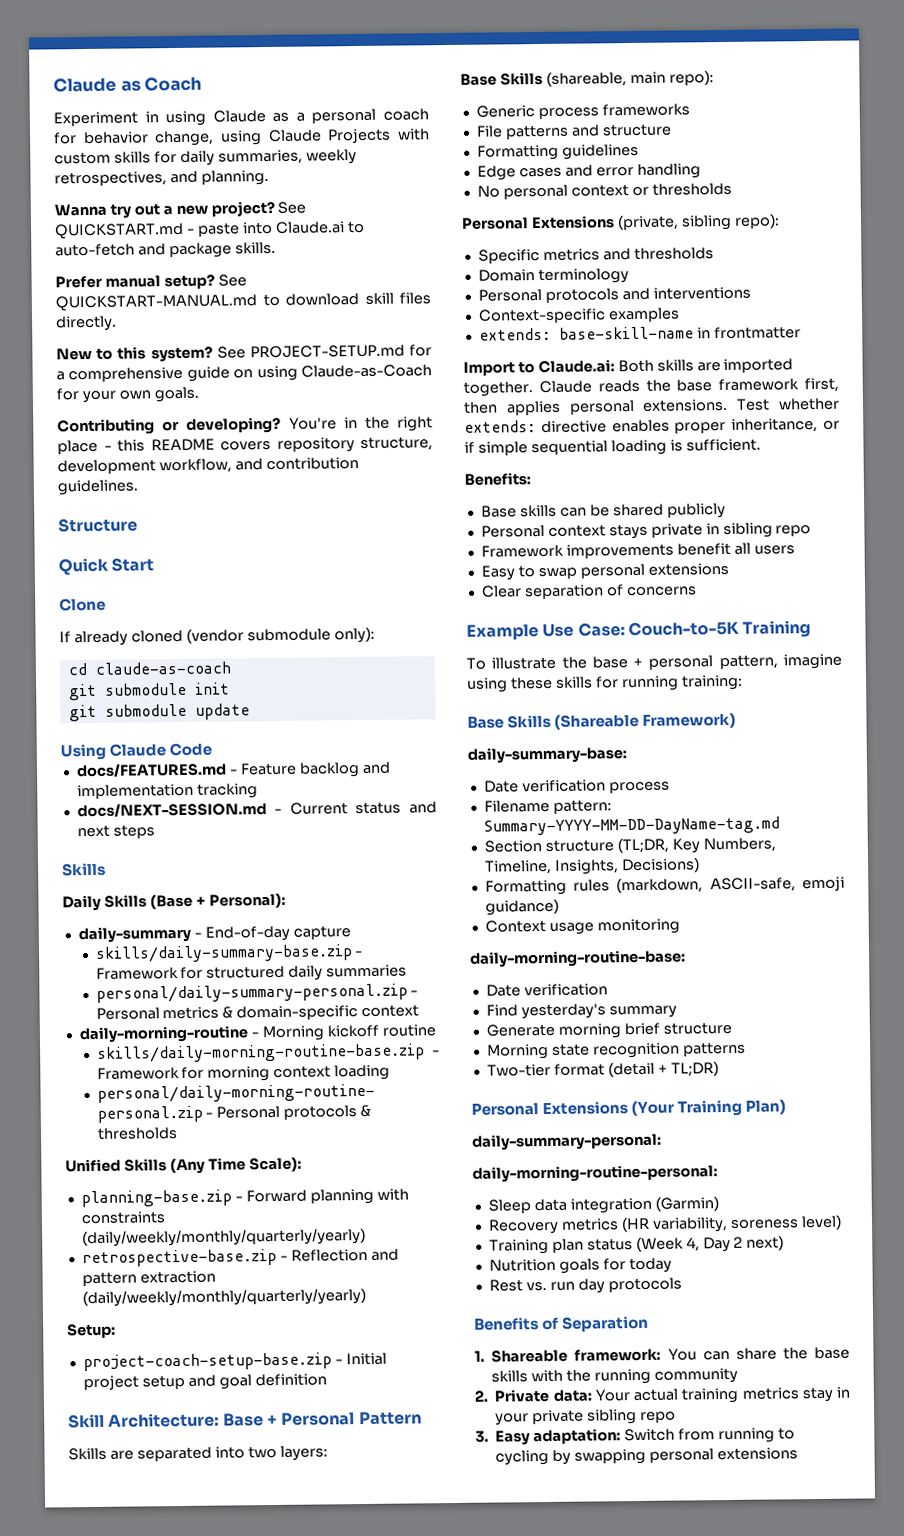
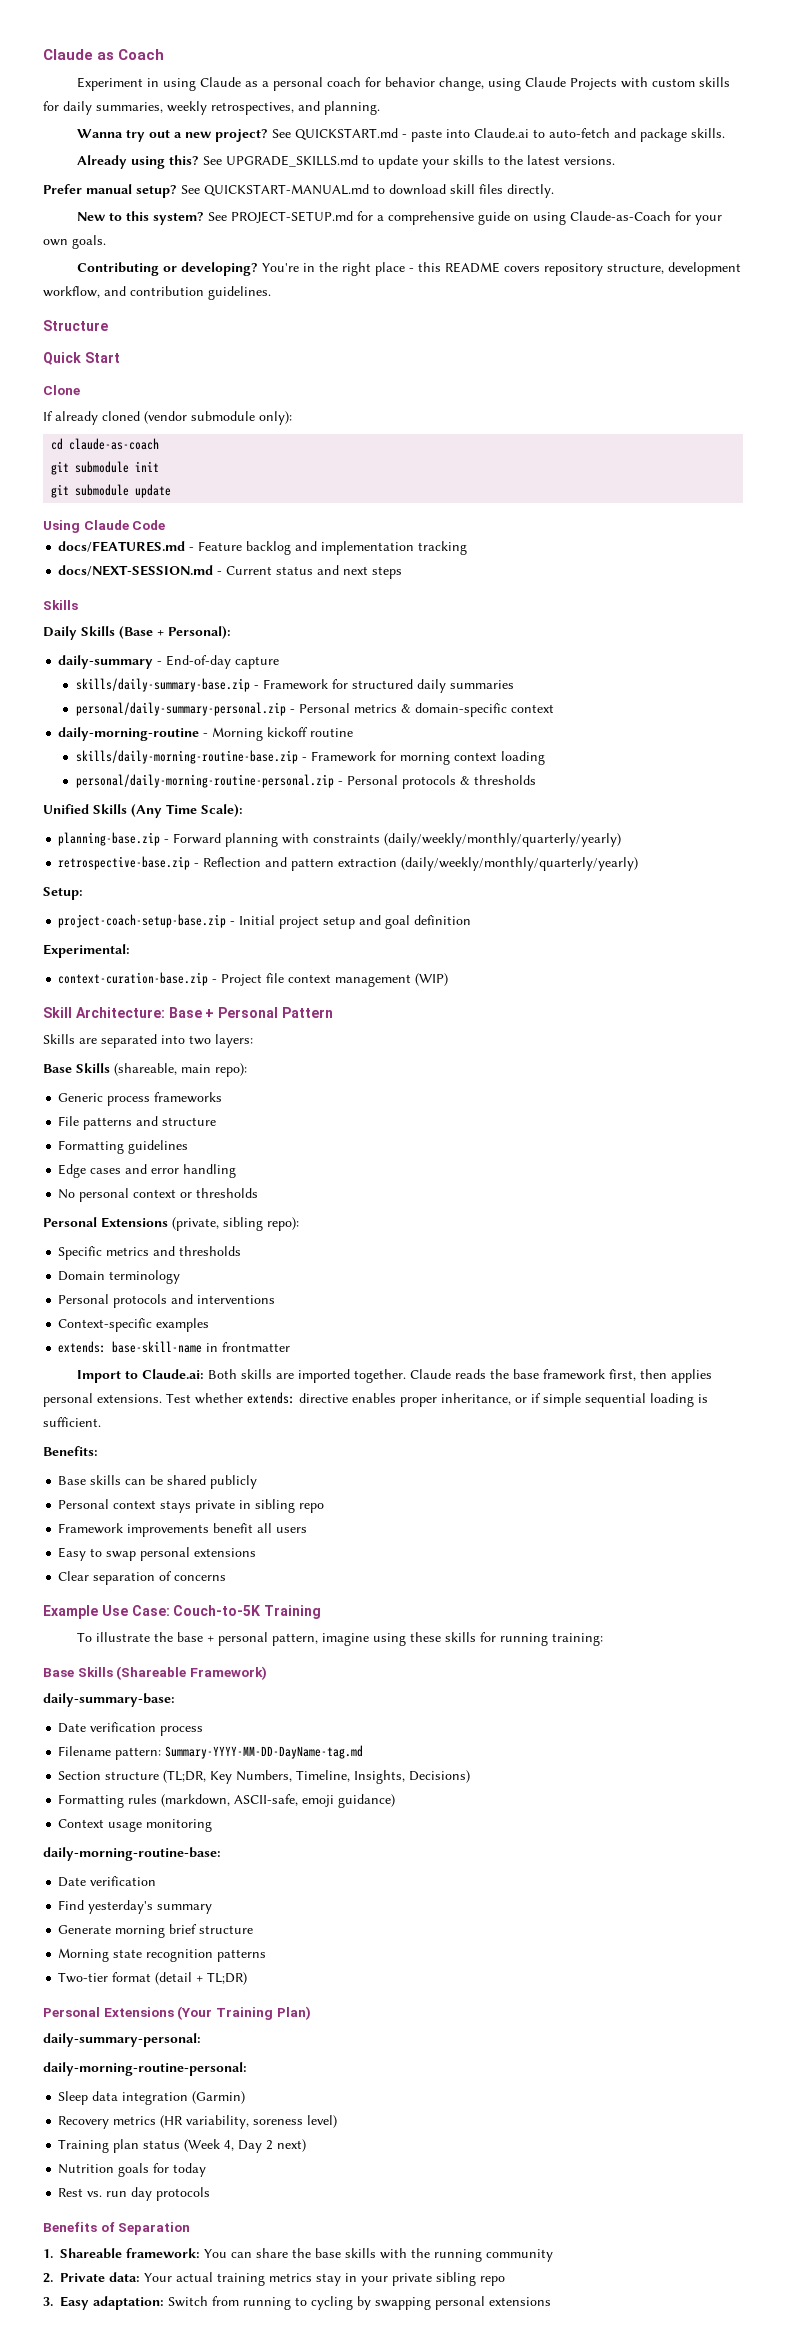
+ Already using this? See UPGRADE_SKILLS.md to update your skills to the latest versions.
+ Experimental:
+ context-curation-base.zip - Project file context management (WIP)

